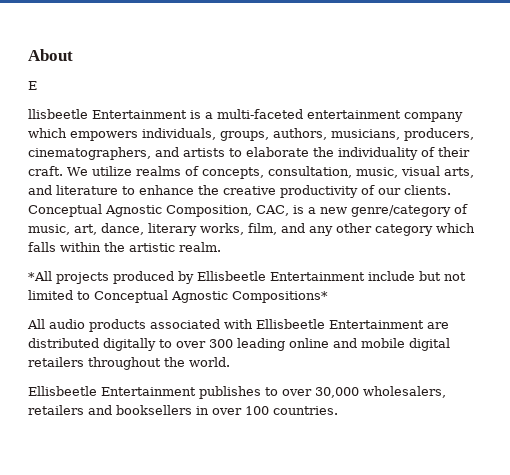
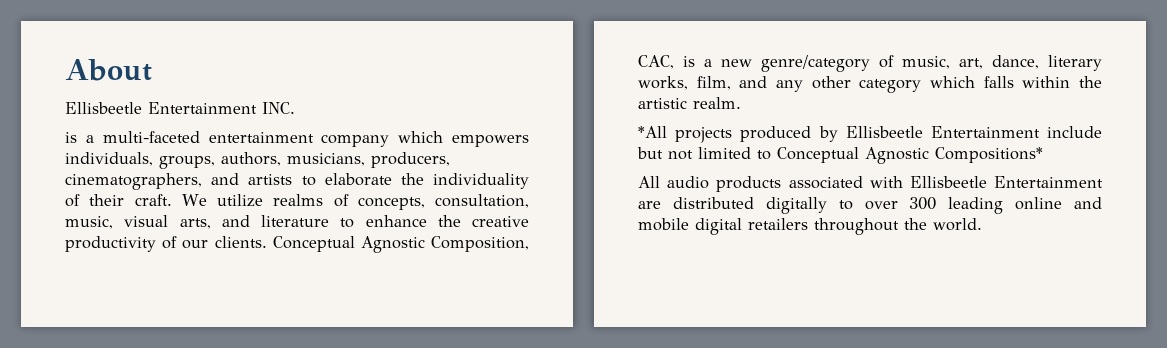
- E
- llisbeetle Entertainment is a multi-faceted entertainment company which empowers individuals, groups, authors, musicians, producers, cinematographers, and artists to elaborate the individuality of their craft.
+ Ellisbeetle Entertainment INC.
+ is a multi-faceted entertainment company which empowers individuals, groups, authors, musicians, producers, cinematographers, and artists to elaborate the individuality of their craft.
- Ellisbeetle Entertainment publishes to over 30,000 wholesalers, retailers and booksellers in over 100 countries.

